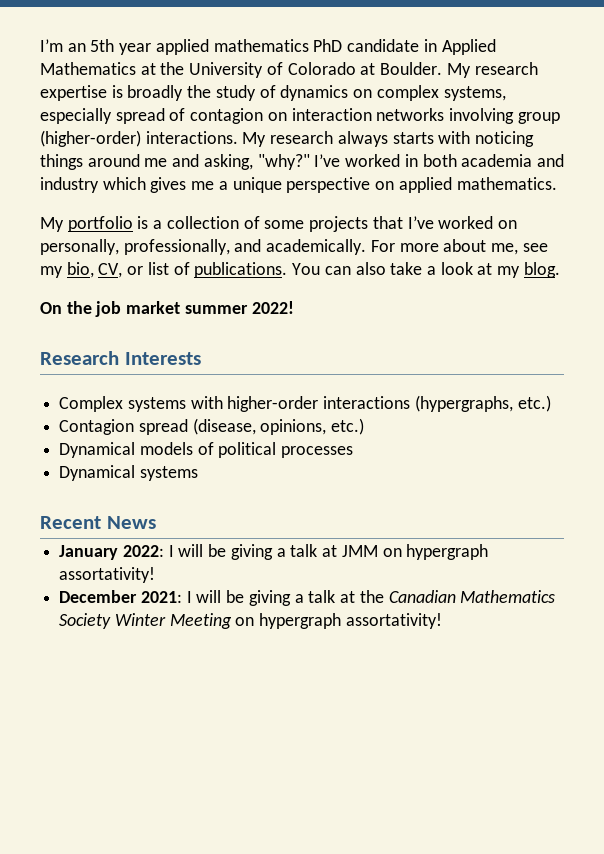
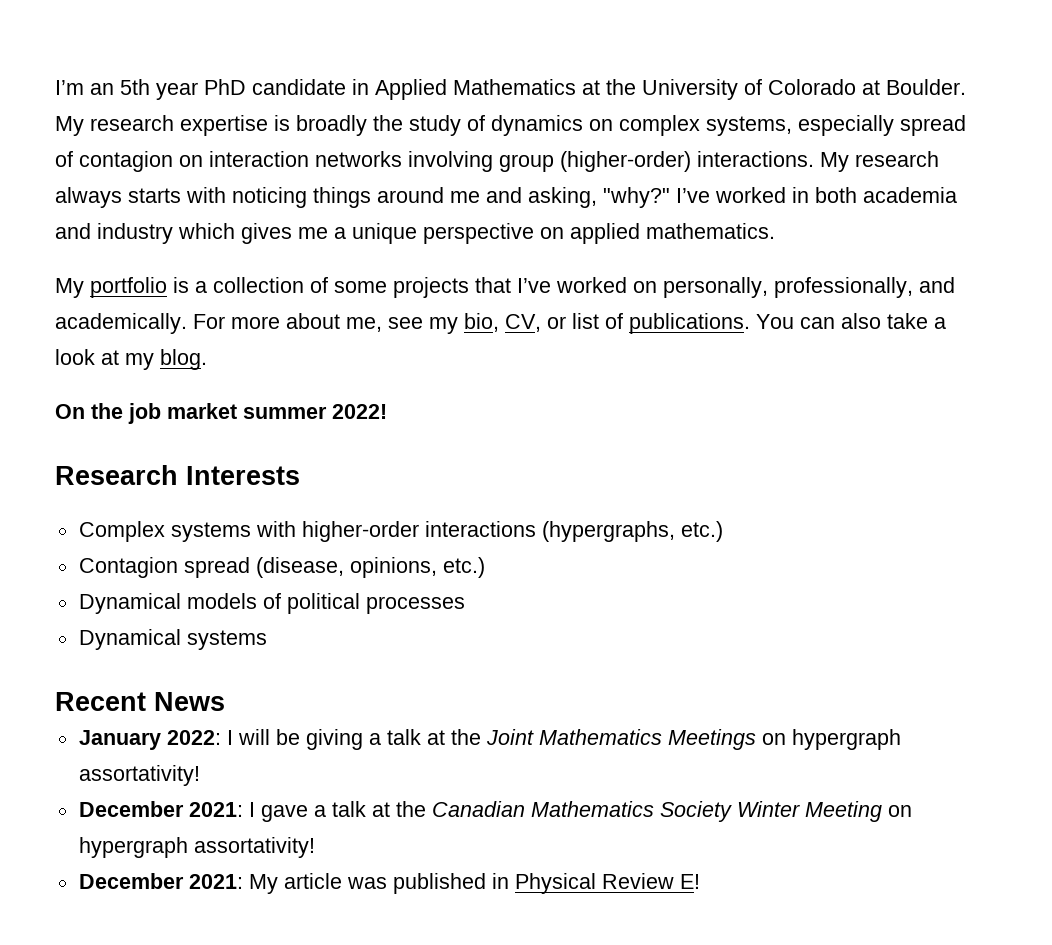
- I’m an 5th year applied mathematics PhD candidate in Applied Mathematics at the University of Colorado at Boulder.
+ I’m an 5th year PhD candidate in Applied Mathematics at the University of Colorado at Boulder.
- January 2022: I will be giving a talk at JMM on hypergraph assortativity!
+ January 2022: I will be giving a talk at the Joint Mathematics Meetings on hypergraph assortativity!
- December 2021: I will be giving a talk at the Canadian Mathematics Society Winter Meeting on hypergraph assortativity!
+ December 2021: I gave a talk at the Canadian Mathematics Society Winter Meeting on hypergraph assortativity!
+ December 2021: My article was published in Physical Review E!

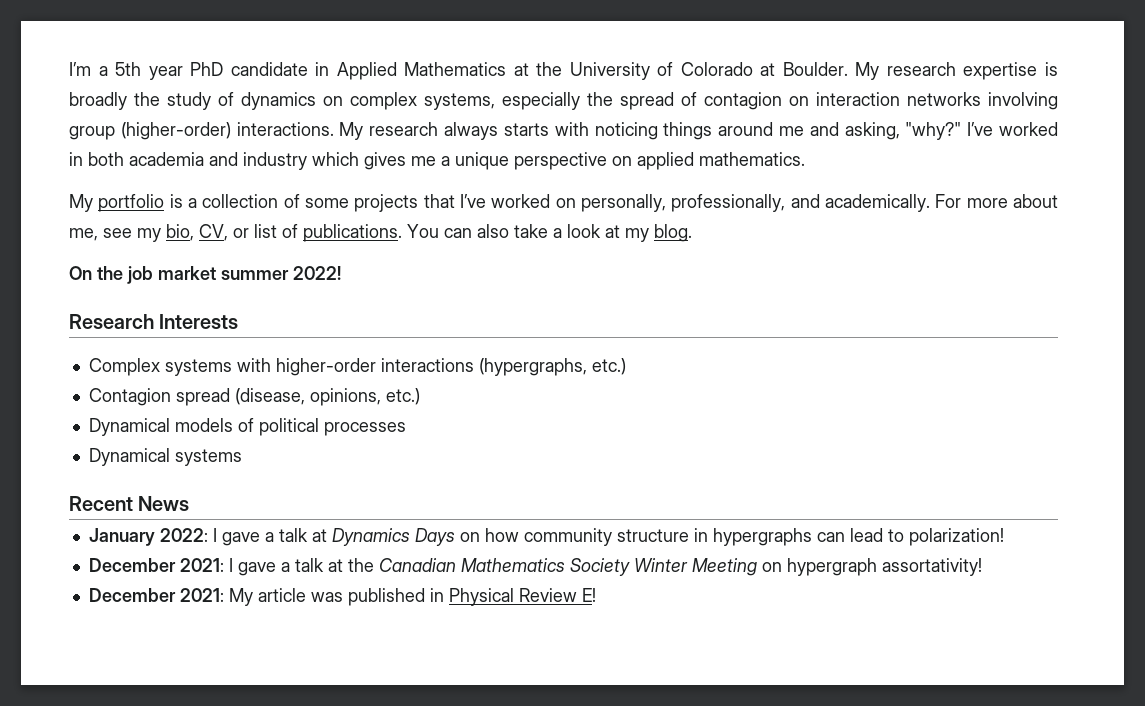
- I’m an 5th year PhD candidate in Applied Mathematics at the University of Colorado at Boulder.
+ I’m a 5th year PhD candidate in Applied Mathematics at the University of Colorado at Boulder.
- My research expertise is broadly the study of dynamics on complex systems, especially spread of contagion on interaction networks involving group (higher-order) interactions.
+ My research expertise is broadly the study of dynamics on complex systems, especially the spread of contagion on interaction networks involving group (higher-order) interactions.
- January 2022: I will be giving a talk at the Joint Mathematics Meetings on hypergraph assortativity!
+ January 2022: I gave a talk at Dynamics Days on how community structure in hypergraphs can lead to polarization!

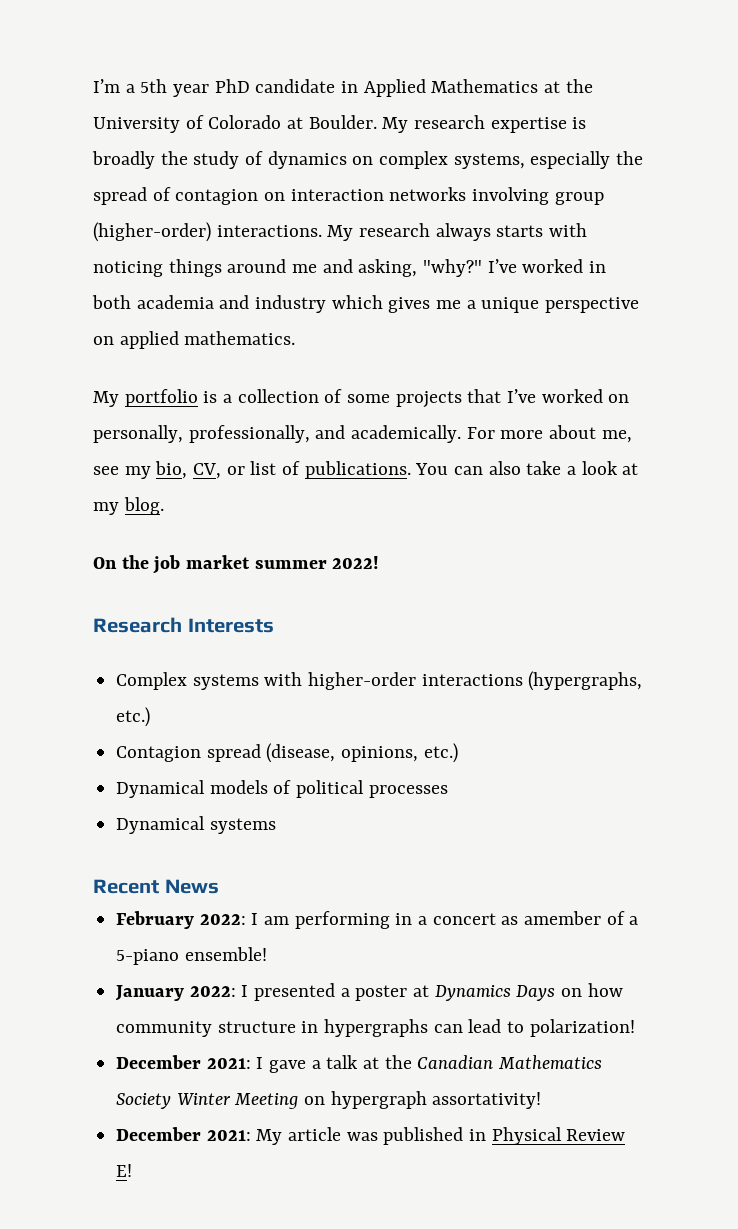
+ February 2022: I am performing in a concert as amember of a 5-piano ensemble!
- January 2022: I gave a talk at Dynamics Days on how community structure in hypergraphs can lead to polarization!
+ January 2022: I presented a poster at Dynamics Days on how community structure in hypergraphs can lead to polarization!

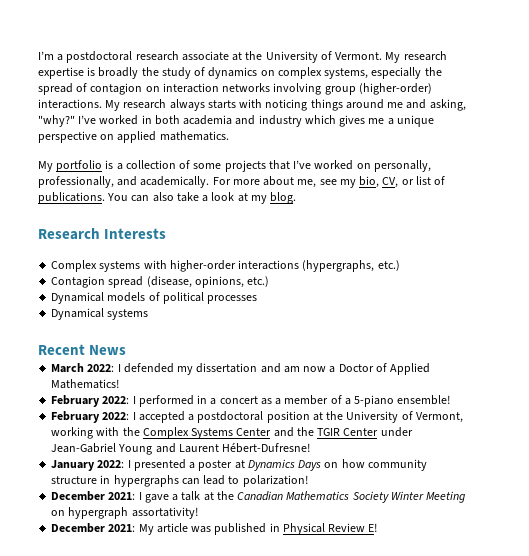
- I’m a 5th year PhD candidate in Applied Mathematics at the University of Colorado at Boulder.
+ I’m a postdoctoral research associate at the University of Vermont.
- On the job market summer 2022!
- February 2022: I am performing in a concert as amember of a 5-piano ensemble!
+ March 2022: I defended my dissertation and am now a Doctor of Applied Mathematics!
+ February 2022: I performed in a concert as a member of a 5-piano ensemble!
+ February 2022: I accepted a postdoctoral position at the University of Vermont, working with the Complex Systems Center and the TGIR Center under Jean-Gabriel Young and Laurent Hébert-Dufresne!

